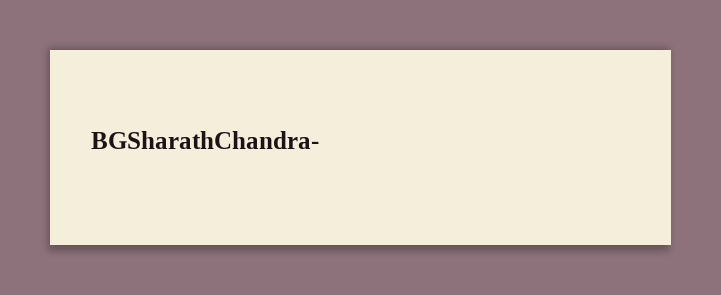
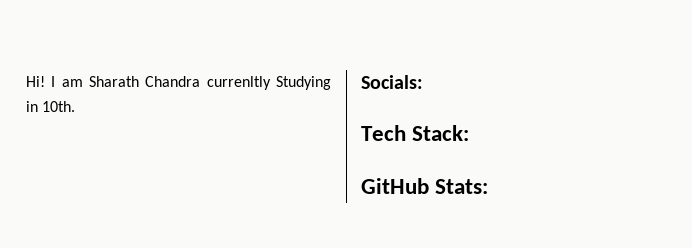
- BGSharathChandra-
+ Hi! I am Sharath Chandra currenltly Studying in 10th.
+ Socials:
+ Tech Stack:
+ GitHub Stats:

